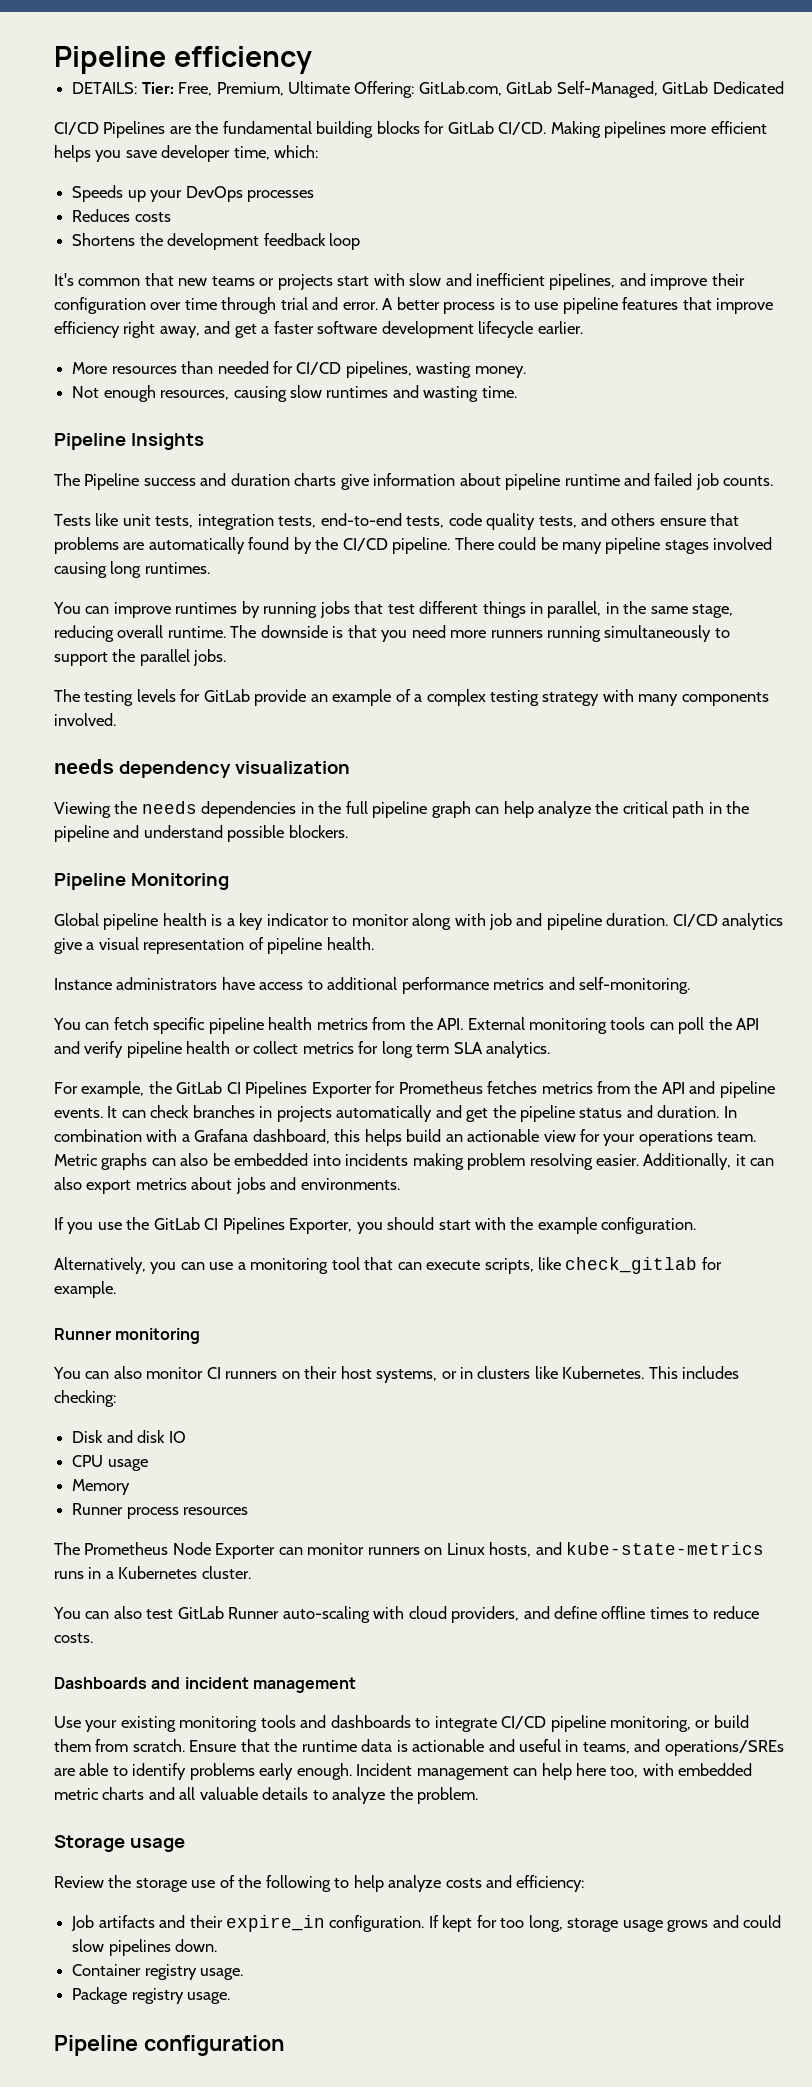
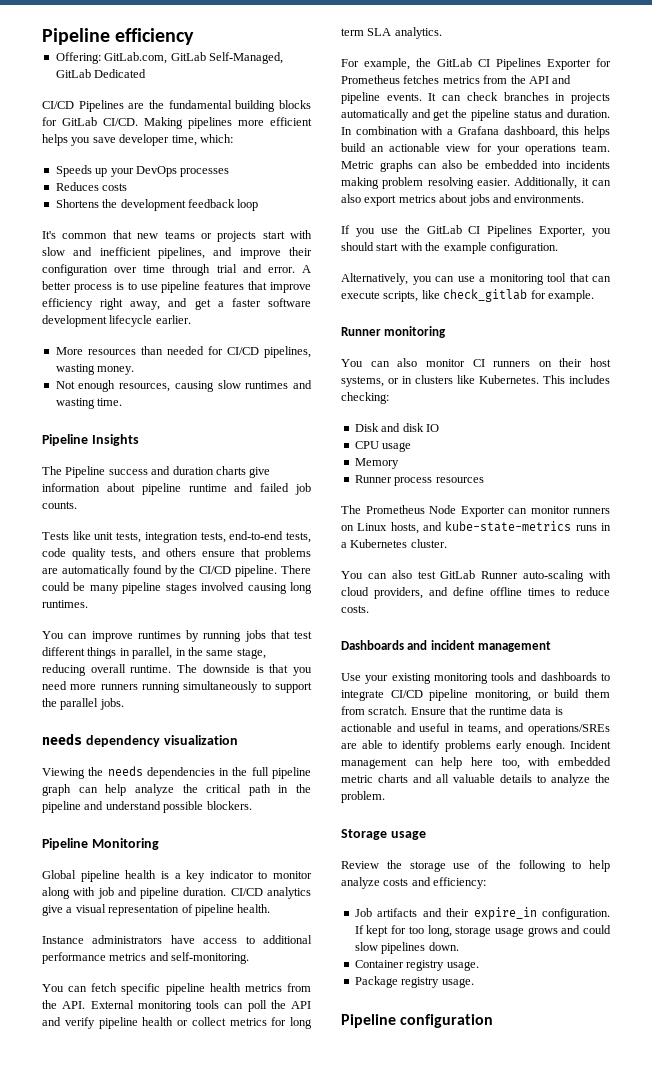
- DETAILS: Tier: Free, Premium, Ultimate Offering: GitLab.com, GitLab Self-Managed, GitLab Dedicated
+ Offering: GitLab.com, GitLab Self-Managed, GitLab Dedicated
- The testing levels for GitLab provide an example of a complex testing strategy with many components involved.

